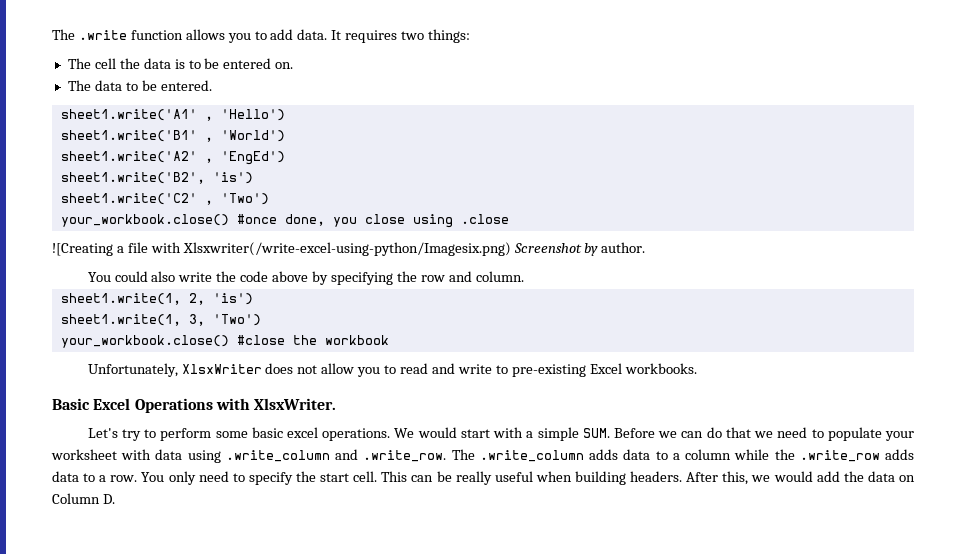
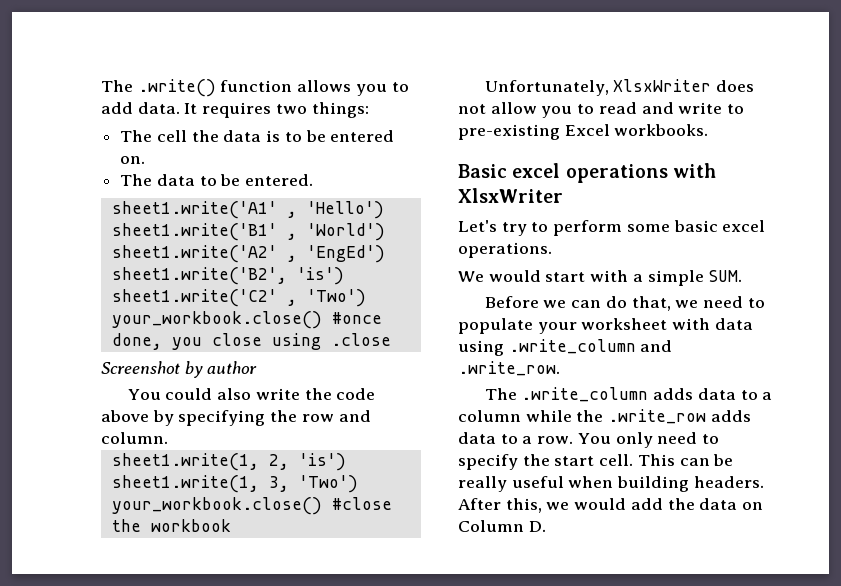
- The .write function allows you to add data.
+ The .write() function allows you to add data.
- ![Creating a file with Xlsxwriter(/write-excel-using-python/Imagesix.png) Screenshot by author.
+ Screenshot by author
- Basic Excel Operations with XlsxWriter.
+ Basic excel operations with XlsxWriter
- Let's try to perform some basic excel operations. We would start with a simple SUM. Before we can do that we need to populate your worksheet with data using .write_column and .write_row. The .write_column adds data to a column while the .write_row adds data to a row.
+ Let's try to perform some basic excel operations.
+ We would start with a simple SUM.
+ Before we can do that, we need to populate your worksheet with data using .write_column and .write_row.
+ The .write_column adds data to a column while the .write_row adds data to a row.

